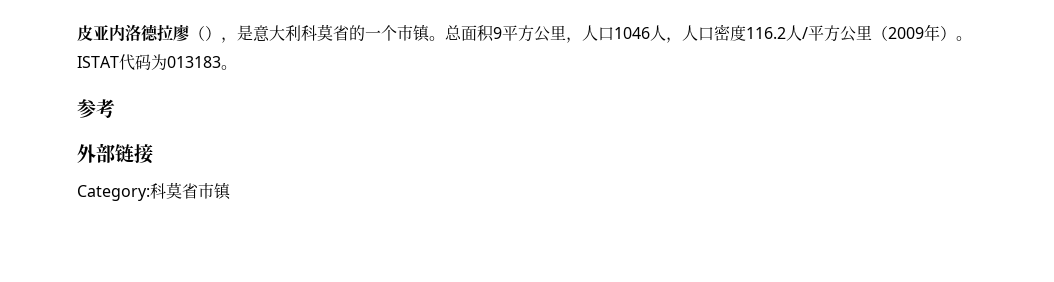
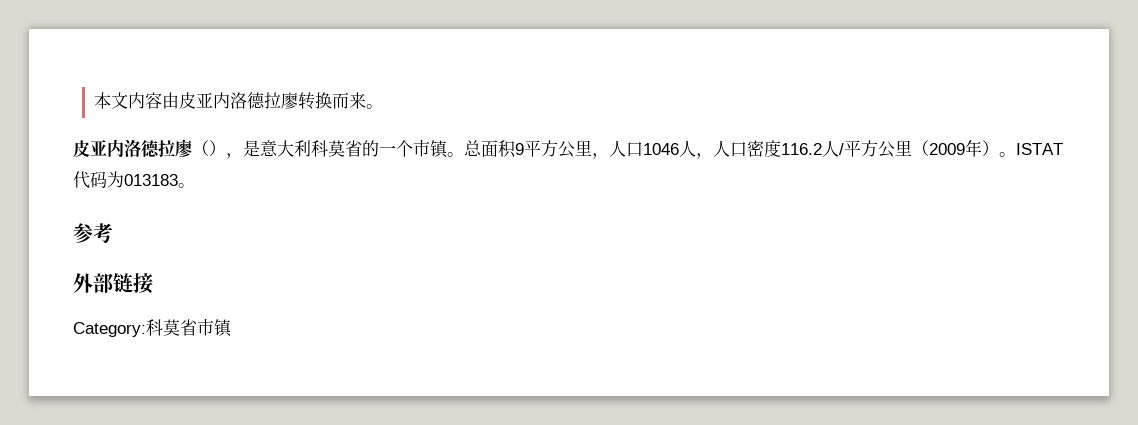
+ 本文内容由皮亚内洛德拉廖转换而来。

